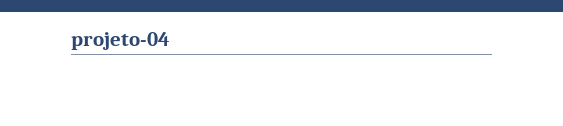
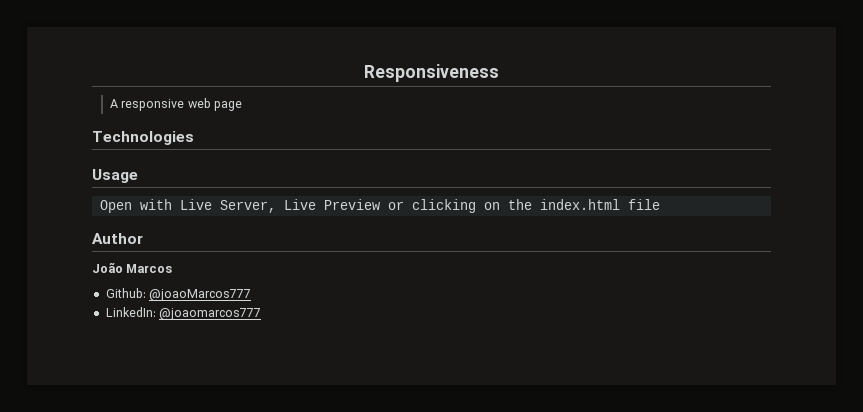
- projeto-04
+ Responsiveness
+ A responsive web page
+ Technologies
+ Usage
+ Open with Live Server, Live Preview or clicking on the index.html file
+ Author
+ João Marcos
+ Github: @joaoMarcos777
+ LinkedIn: @joaomarcos777

